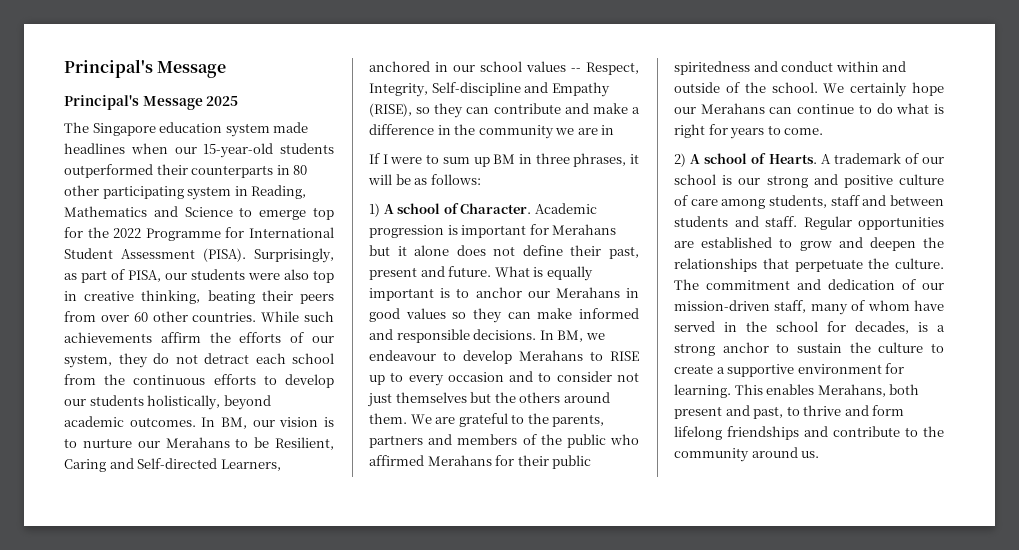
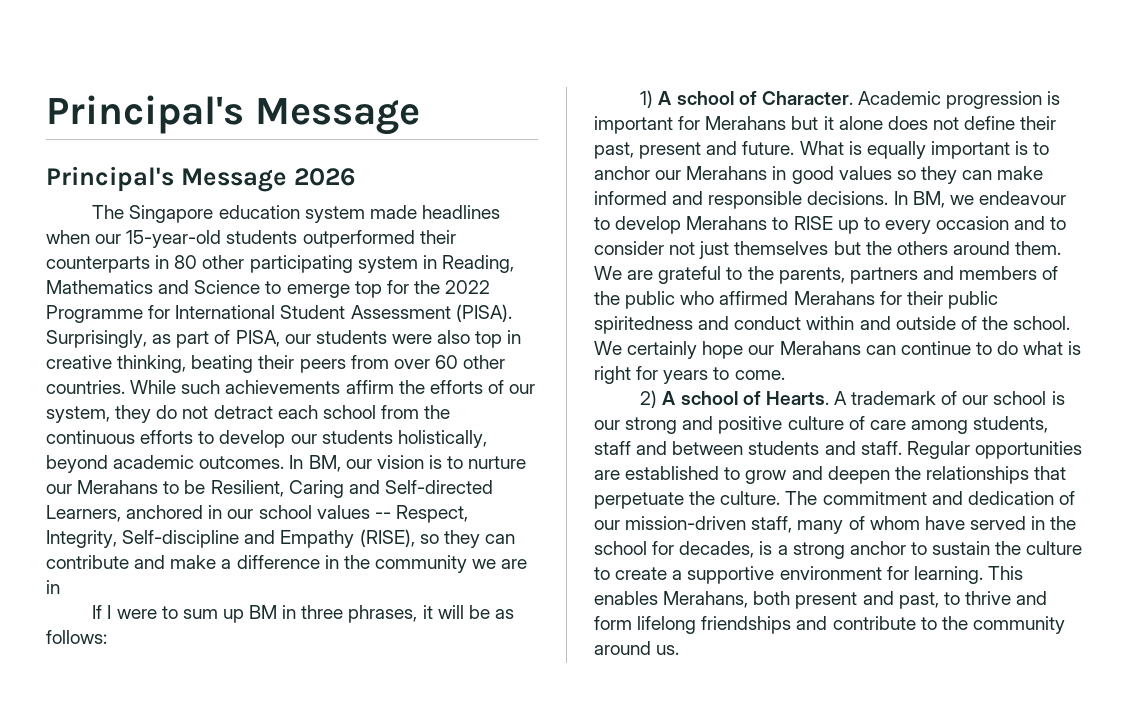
- Principal's Message 2025
+ Principal's Message 2026

